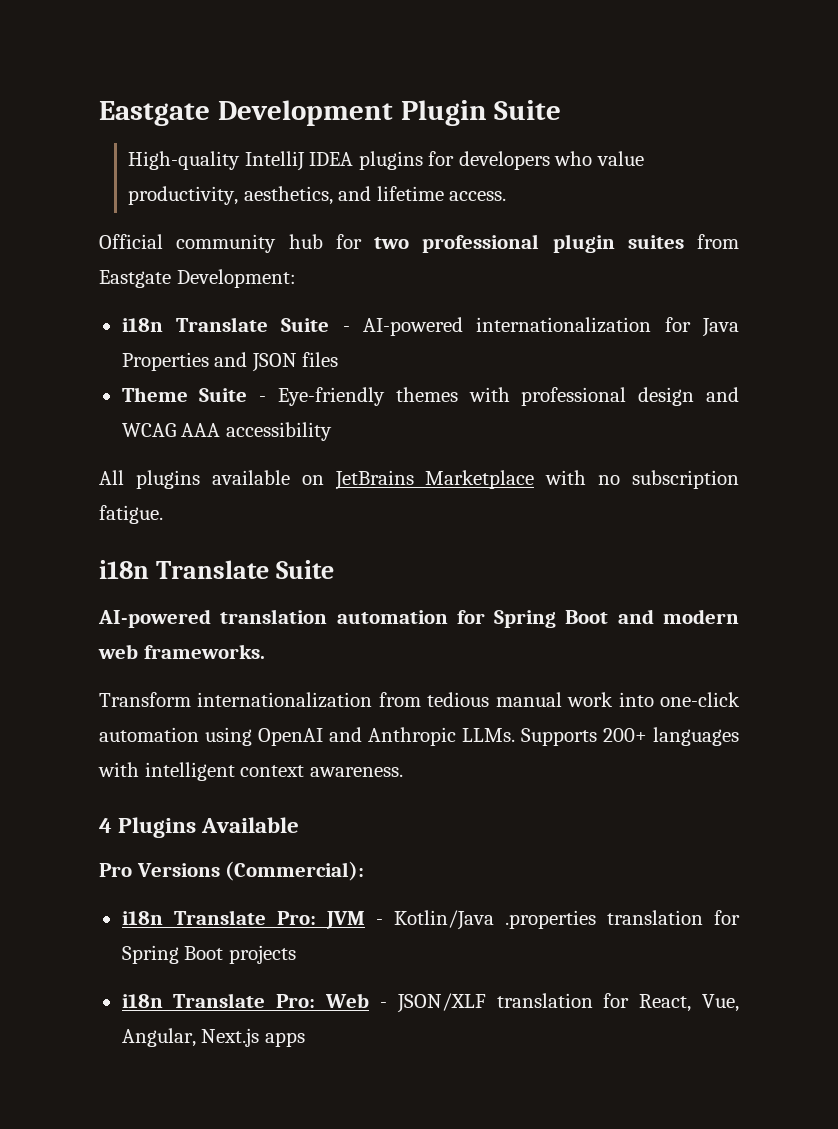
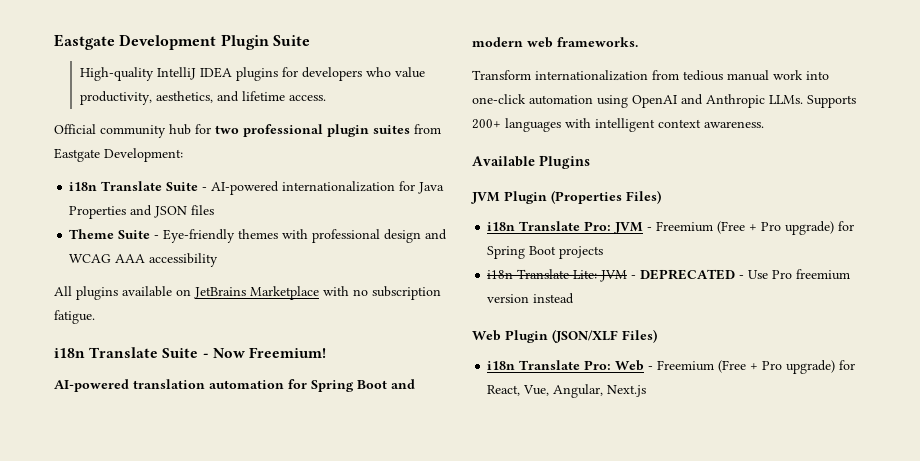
  All plugins available on JetBrains Marketplace with no subscription fatigue.
- i18n Translate Suite
+ i18n Translate Suite - Now Freemium!
- 4 Plugins Available
- Pro Versions (Commercial):
+ Available Plugins
+ JVM Plugin (Properties Files)
- i18n Translate Pro: JVM - Kotlin/Java .properties translation for Spring Boot projects
+ i18n Translate Pro: JVM - Freemium (Free + Pro upgrade) for Spring Boot projects
+ i18n Translate Lite: JVM - DEPRECATED - Use Pro freemium version instead
+ Web Plugin (JSON/XLF Files)
- i18n Translate Pro: Web - JSON/XLF translation for React, Vue, Angular, Next.js apps
+ i18n Translate Pro: Web - Freemium (Free + Pro upgrade) for React, Vue, Angular, Next.js

